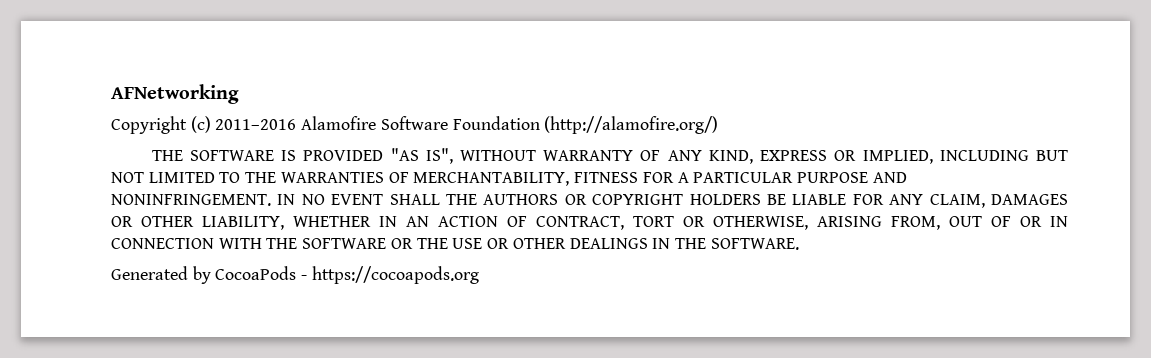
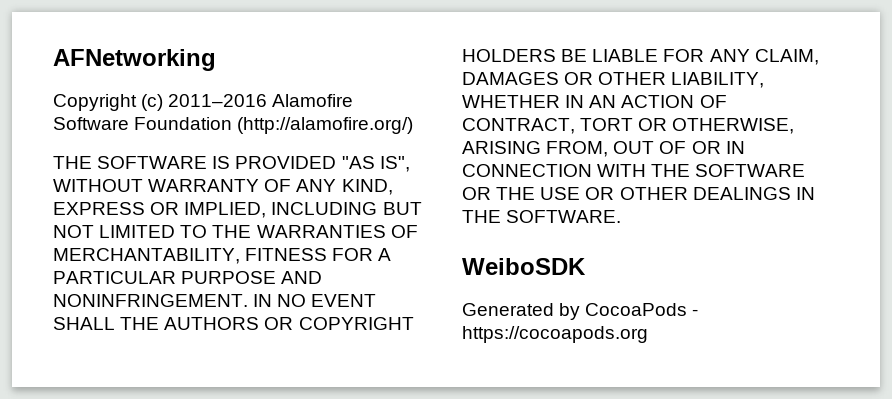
+ WeiboSDK

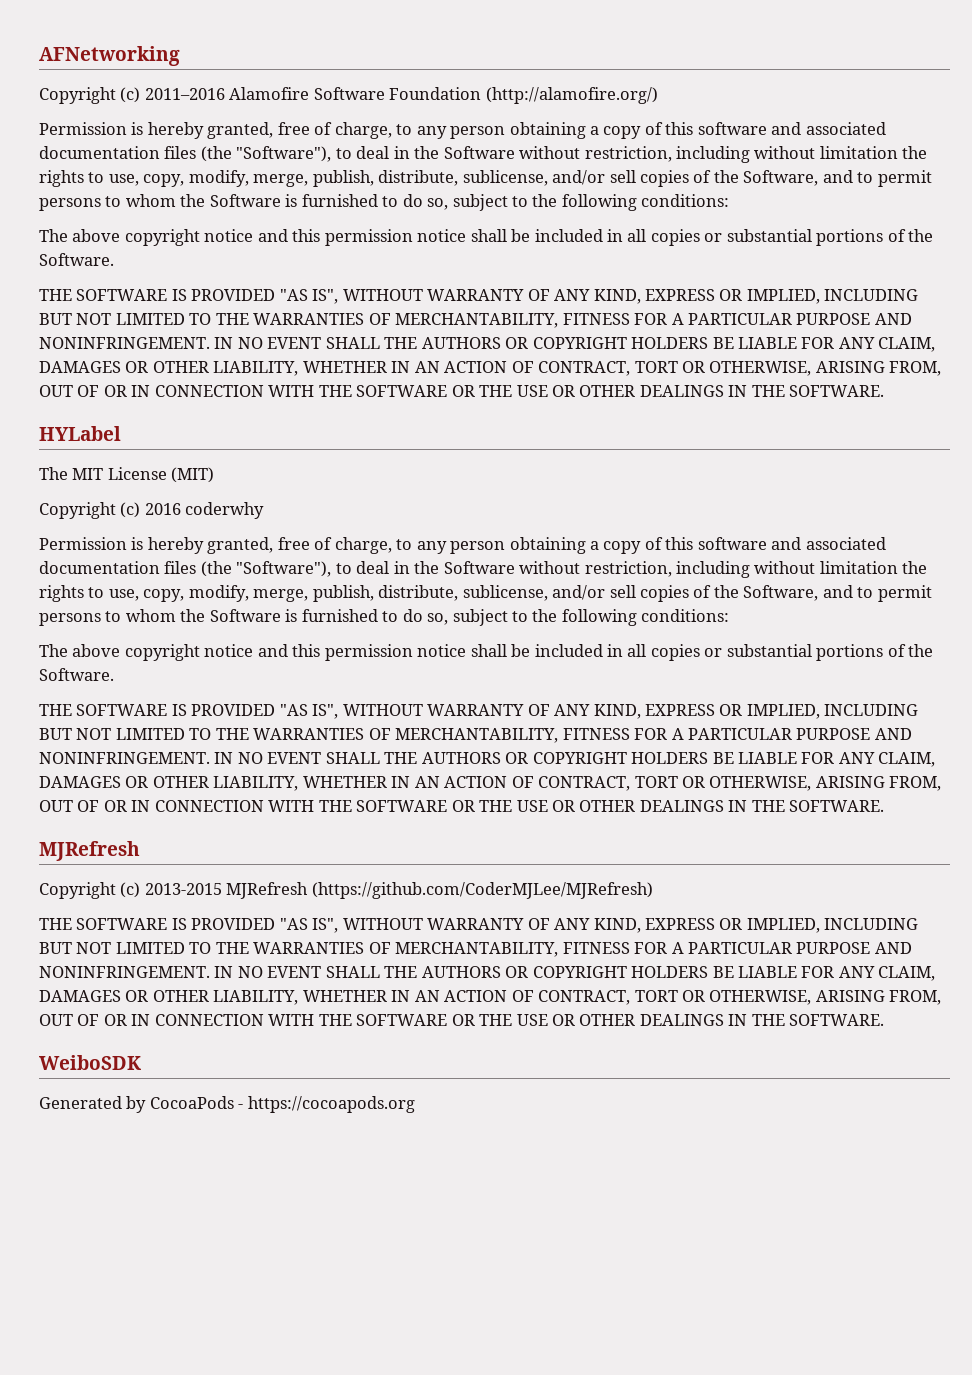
  Copyright (c) 2011–2016 Alamofire Software Foundation (http://alamofire.org/)
+ Permission is hereby granted, free of charge, to any person obtaining a copy of this software and associated documentation files (the "Software"), to deal in the Software without restriction, including without limitation the rights to use, copy, modify, merge, publish, distribute, sublicense, and/or sell copies of the Software, and to permit persons to whom the Software is furnished to do so, subject to the following conditions:
+ The above copyright notice and this permission notice shall be included in all copies or substantial portions of the Software.
+ THE SOFTWARE IS PROVIDED "AS IS", WITHOUT WARRANTY OF ANY KIND, EXPRESS OR IMPLIED, INCLUDING BUT NOT LIMITED TO THE WARRANTIES OF MERCHANTABILITY, FITNESS FOR A PARTICULAR PURPOSE AND NONINFRINGEMENT. IN NO EVENT SHALL THE AUTHORS OR COPYRIGHT HOLDERS BE LIABLE FOR ANY CLAIM, DAMAGES OR OTHER LIABILITY, WHETHER IN AN ACTION OF CONTRACT, TORT OR OTHERWISE, ARISING FROM, OUT OF OR IN CONNECTION WITH THE SOFTWARE OR THE USE OR OTHER DEALINGS IN THE SOFTWARE.
+ HYLabel
+ The MIT License (MIT)
+ Copyright (c) 2016 coderwhy
+ Permission is hereby granted, free of charge, to any person obtaining a copy of this software and associated documentation files (the "Software"), to deal in the Software without restriction, including without limitation the rights to use, copy, modify, merge, publish, distribute, sublicense, and/or sell copies of the Software, and to permit persons to whom the Software is furnished to do so, subject to the following conditions:
+ The above copyright notice and this permission notice shall be included in all copies or substantial portions of the Software.
+ THE SOFTWARE IS PROVIDED "AS IS", WITHOUT WARRANTY OF ANY KIND, EXPRESS OR IMPLIED, INCLUDING BUT NOT LIMITED TO THE WARRANTIES OF MERCHANTABILITY, FITNESS FOR A PARTICULAR PURPOSE AND NONINFRINGEMENT. IN NO EVENT SHALL THE AUTHORS OR COPYRIGHT HOLDERS BE LIABLE FOR ANY CLAIM, DAMAGES OR OTHER LIABILITY, WHETHER IN AN ACTION OF CONTRACT, TORT OR OTHERWISE, ARISING FROM, OUT OF OR IN CONNECTION WITH THE SOFTWARE OR THE USE OR OTHER DEALINGS IN THE SOFTWARE.
+ MJRefresh
+ Copyright (c) 2013-2015 MJRefresh (https://github.com/CoderMJLee/MJRefresh)

